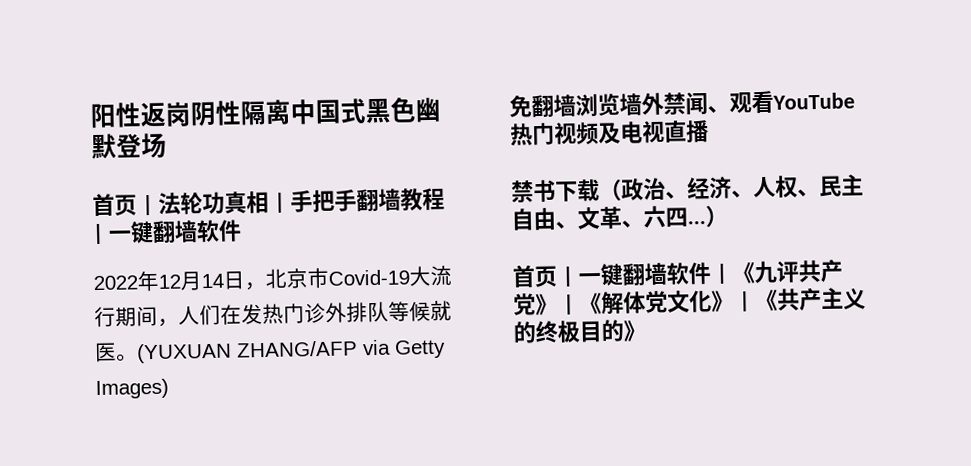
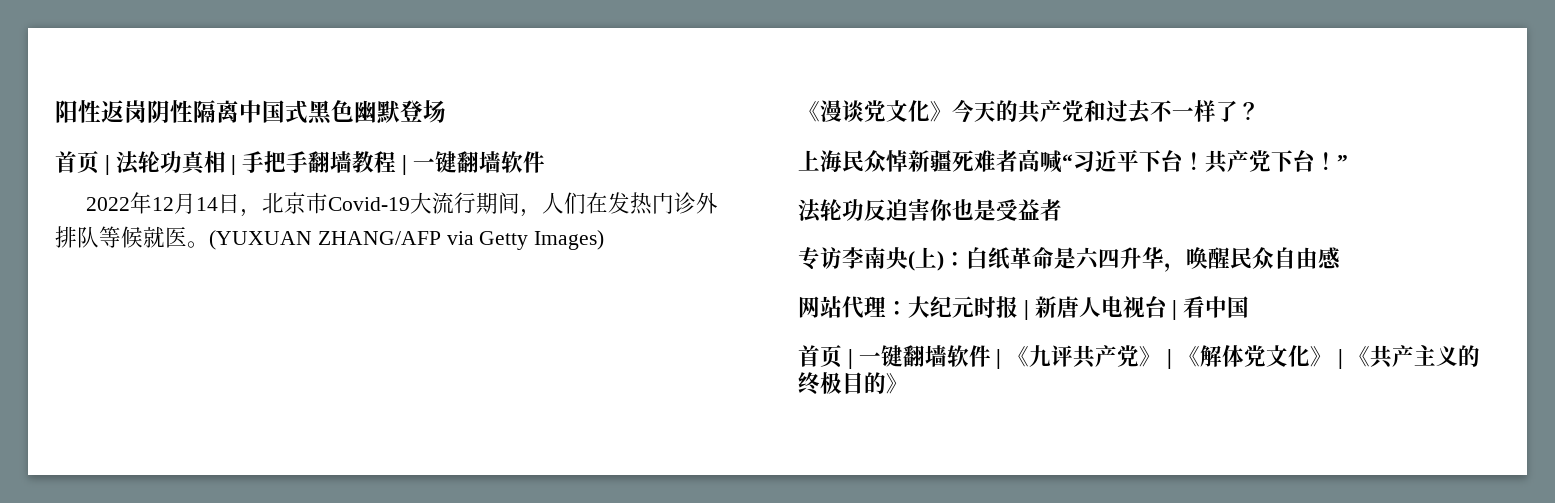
- 免翻墙浏览墙外禁闻、观看YouTube热门视频及电视直播
- 禁书下载（政治、经济、人权、民主自由、文革、六四...）
+ 《漫谈党文化》今天的共产党和过去不一样了？
+ 上海民众悼新疆死难者高喊“习近平下台！共产党下台！”
+ 法轮功反迫害你也是受益者
+ 专访李南央(上)：白纸革命是六四升华，唤醒民众自由感
+ 网站代理：大纪元时报 | 新唐人电视台 | 看中国

